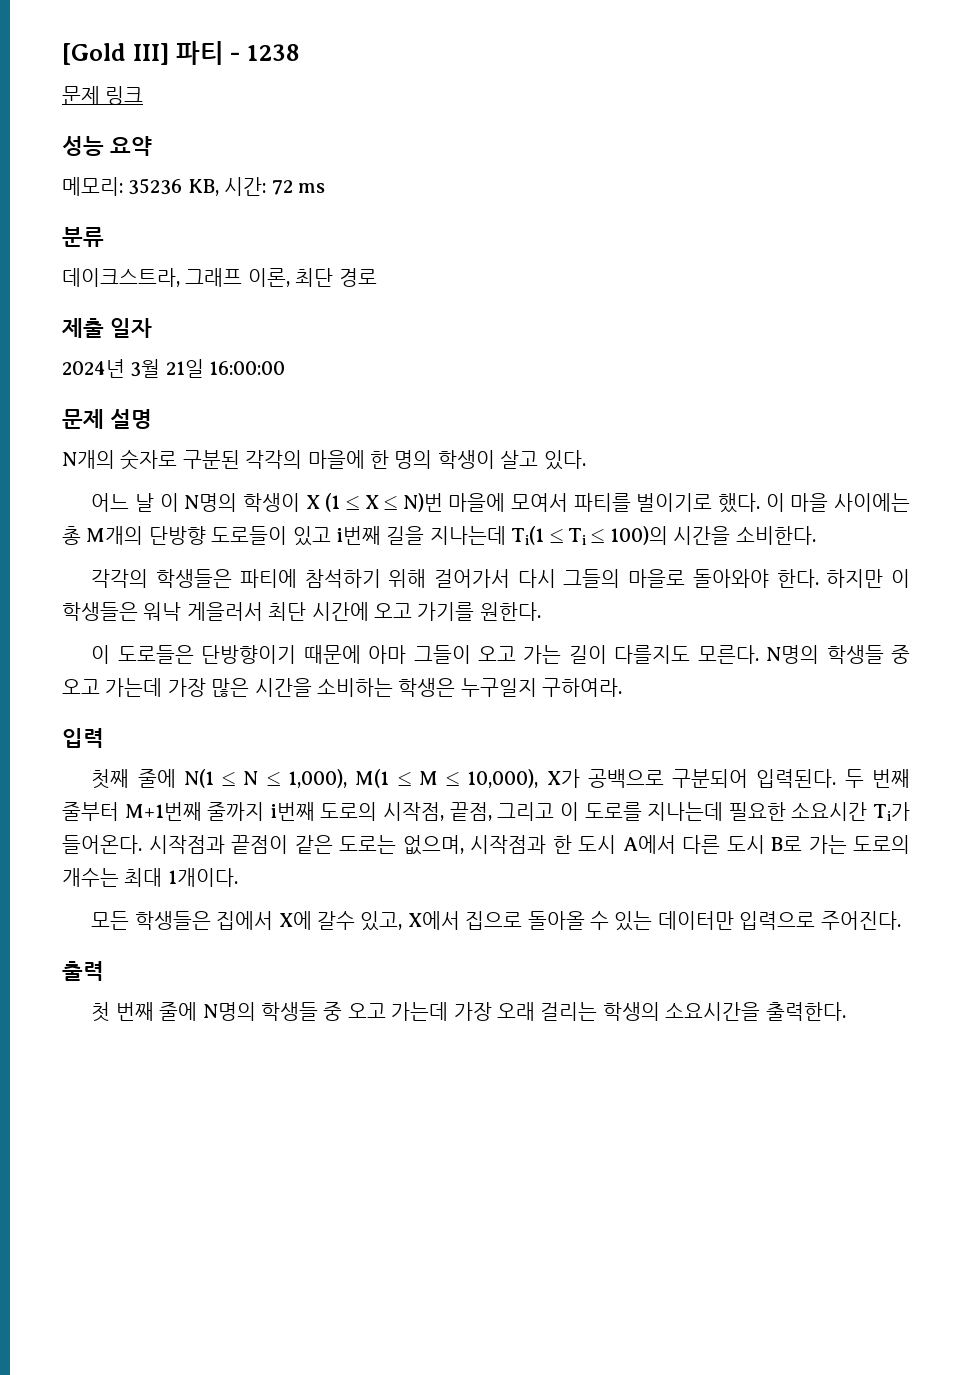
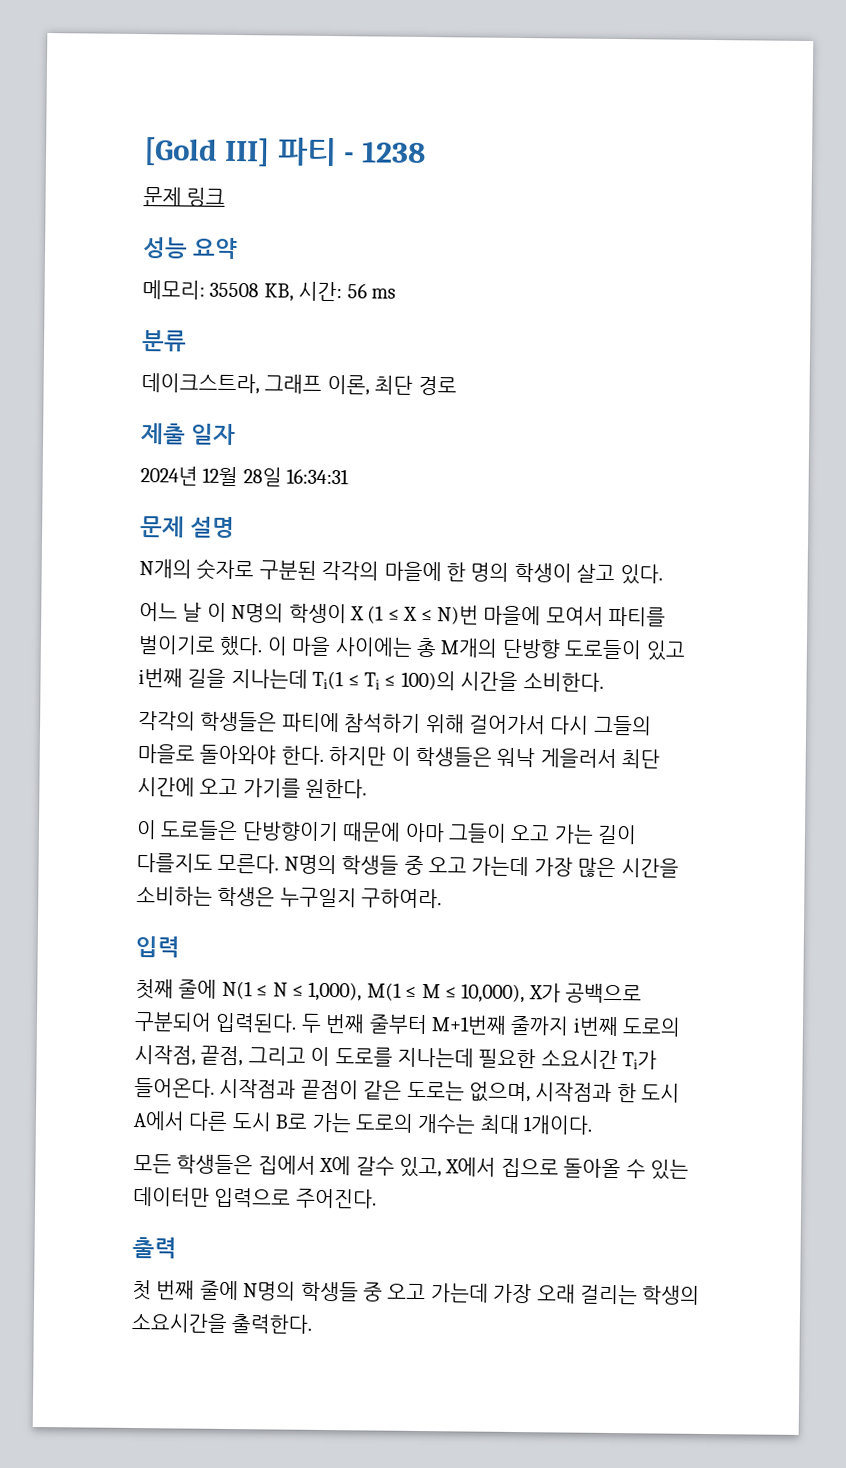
- 메모리: 35236 KB, 시간: 72 ms
+ 메모리: 35508 KB, 시간: 56 ms
- 2024년 3월 21일 16:00:00
+ 2024년 12월 28일 16:34:31

